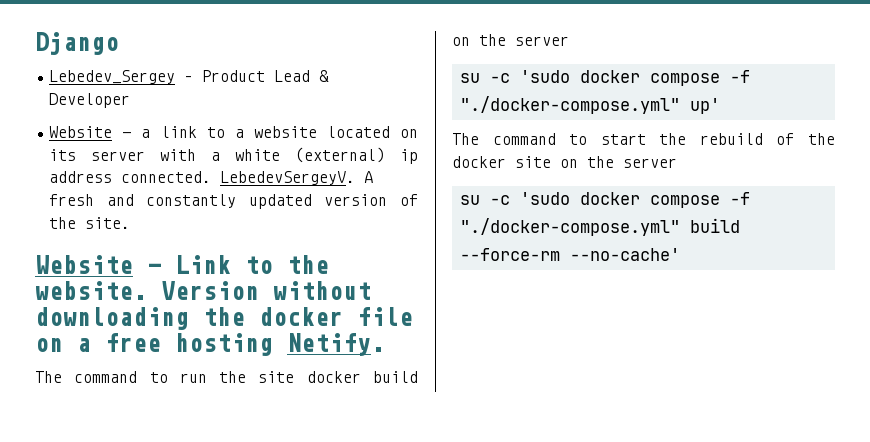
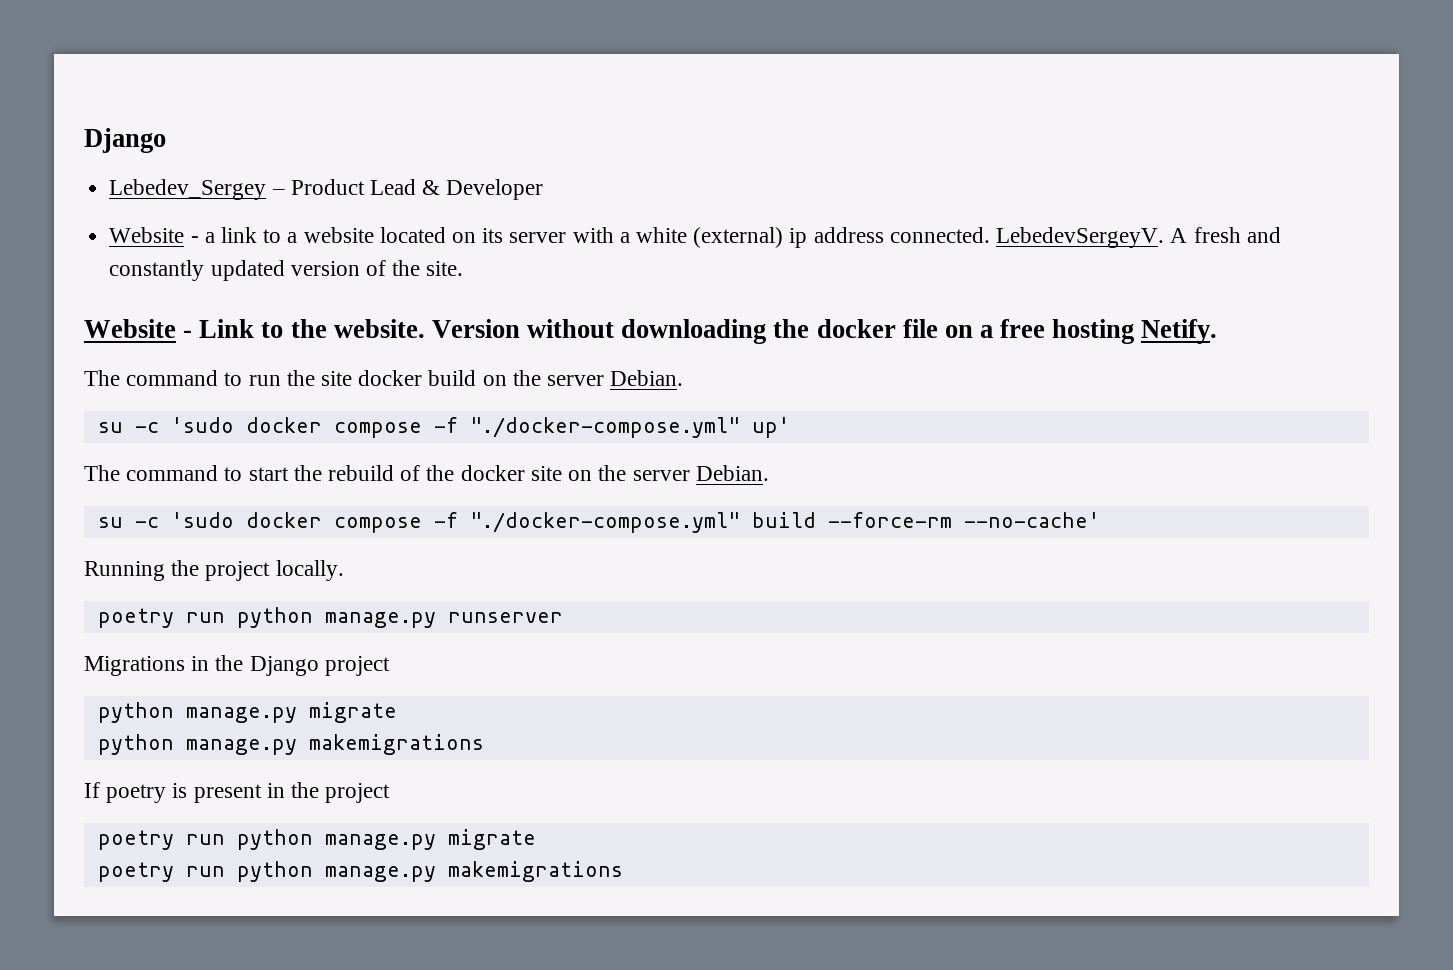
- The command to run the site docker build on the server
+ The command to run the site docker build on the server Debian.
- The command to start the rebuild of the docker site on the server
+ The command to start the rebuild of the docker site on the server Debian.
+ Running the project locally.
+ poetry run python manage.py runserver
+ Migrations in the Django project
+ python manage.py migrate
+ python manage.py makemigrations
+ If poetry is present in the project
+ poetry run python manage.py migrate
+ poetry run python manage.py makemigrations

